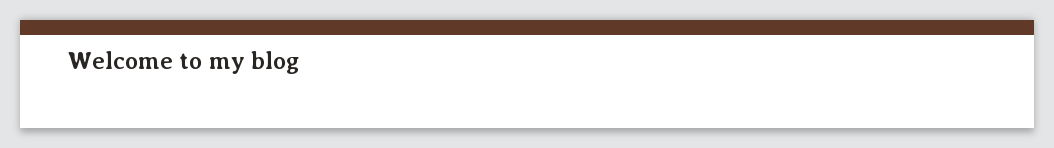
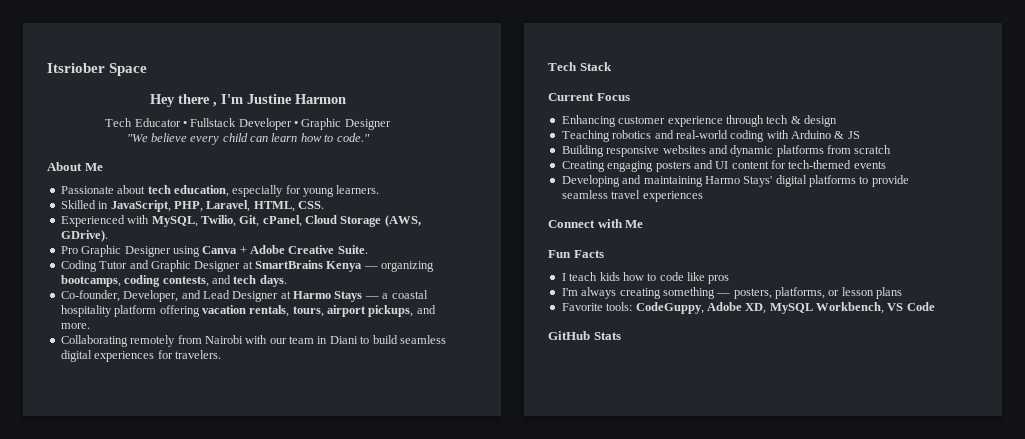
- Welcome to my blog
+ Itsriober Space
+ Hey there , I'm Justine Harmon
+ Tech Educator • Fullstack Developer • Graphic Designer
+ "We believe every child can learn how to code."
+ About Me
+ Passionate about tech education, especially for young learners.
+ Skilled in JavaScript, PHP, Laravel, HTML, CSS.
+ Experienced with MySQL, Twilio, Git, cPanel, Cloud Storage (AWS, GDrive).
+ Pro Graphic Designer using Canva + Adobe Creative Suite.
+ Coding Tutor and Graphic Designer at SmartBrains Kenya — organizing bootcamps, coding contests, and tech days.
+ Co-founder, Developer, and Lead Designer at Harmo Stays — a coastal hospitality platform offering vacation rentals, tours, airport pickups, and more.
+ Collaborating remotely from Nairobi with our team in Diani to build seamless digital experiences for travelers.
+ Tech Stack
+ Current Focus
+ Enhancing customer experience through tech & design
+ Teaching robotics and real-world coding with Arduino & JS
+ Building responsive websites and dynamic platforms from scratch
+ Creating engaging posters and UI content for tech-themed events
+ Developing and maintaining Harmo Stays' digital platforms to provide seamless travel experiences
+ Connect with Me
+ Fun Facts
+ I teach kids how to code like pros
+ I'm always creating something — posters, platforms, or lesson plans
+ Favorite tools: CodeGuppy, Adobe XD, MySQL Workbench, VS Code
+ GitHub Stats

